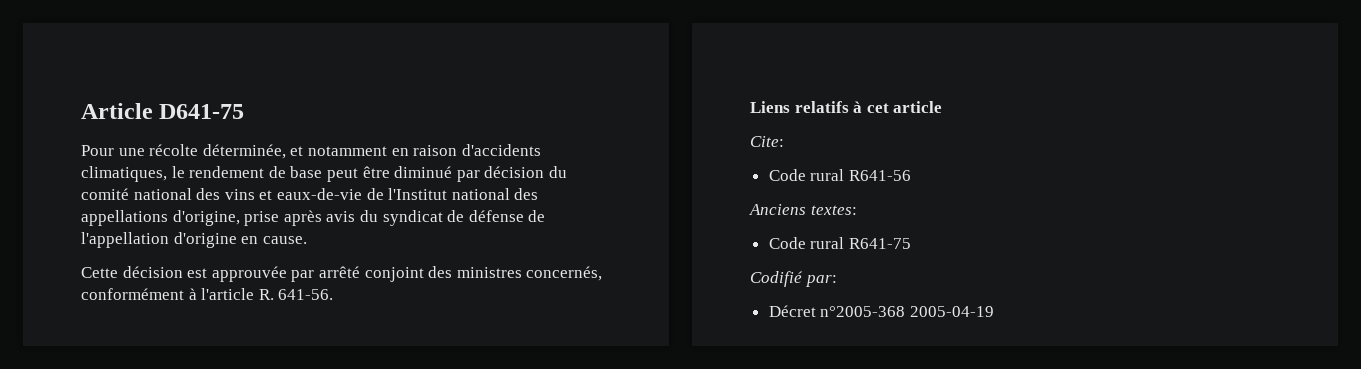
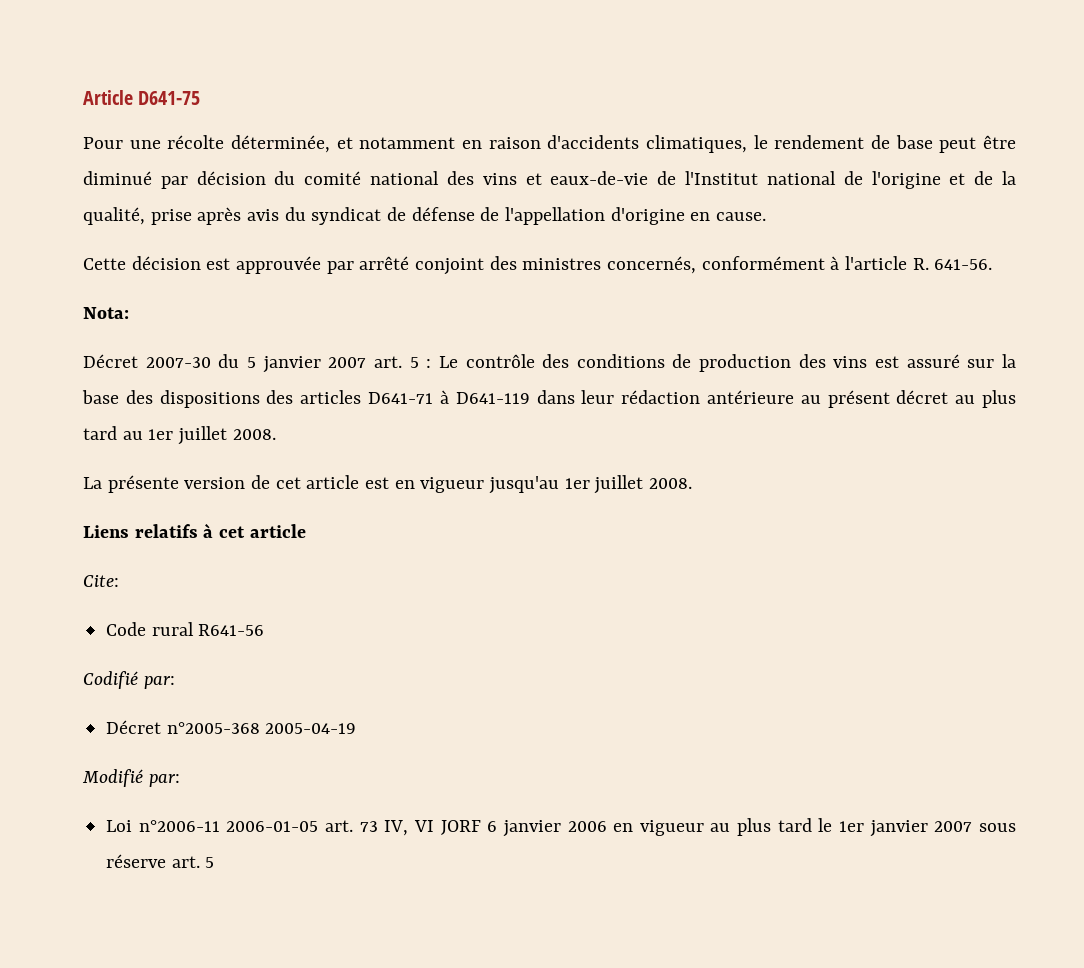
- Pour une récolte déterminée, et notamment en raison d'accidents climatiques, le rendement de base peut être diminué par décision du comité national des vins et eaux-de-vie de l'Institut national des appellations d'origine, prise après avis du syndicat de défense de l'appellation d'origine en cause.
+ Pour une récolte déterminée, et notamment en raison d'accidents climatiques, le rendement de base peut être diminué par décision du comité national des vins et eaux-de-vie de l'Institut national de l'origine et de la qualité, prise après avis du syndicat de défense de l'appellation d'origine en cause.
+ Nota:
+ Décret 2007-30 du 5 janvier 2007 art. 5 : Le contrôle des conditions de production des vins est assuré sur la base des dispositions des articles D641-71 à D641-119 dans leur rédaction antérieure au présent décret au plus tard au 1er juillet 2008.
+ La présente version de cet article est en vigueur jusqu'au 1er juillet 2008.
- Anciens textes:
- Code rural R641-75
+ Modifié par:
+ Loi n°2006-11 2006-01-05 art. 73 IV, VI JORF 6 janvier 2006 en vigueur au plus tard le 1er janvier 2007 sous réserve art. 5

